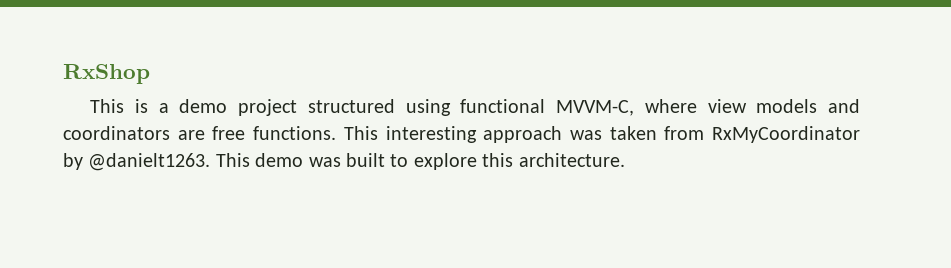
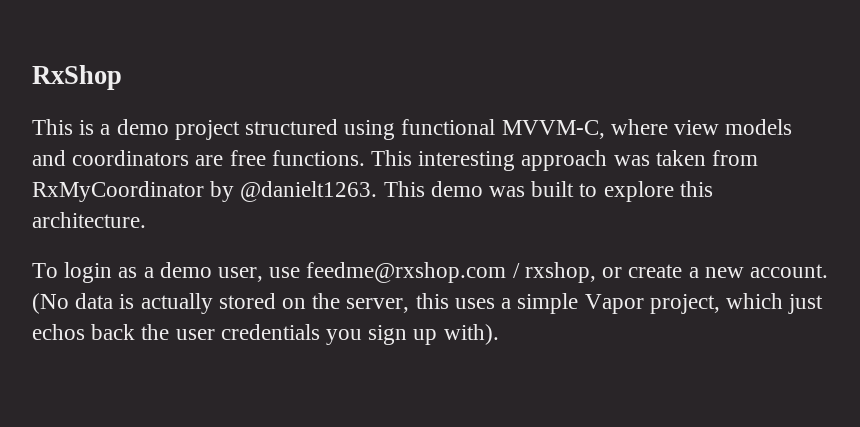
+ To login as a demo user, use feedme@rxshop.com / rxshop, or create a new account. (No data is actually stored on the server, this uses a simple Vapor project, which just echos back the user credentials you sign up with).

